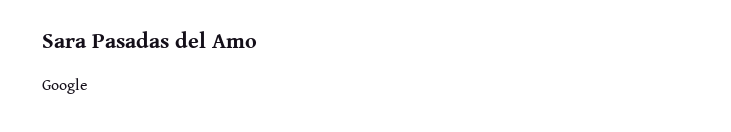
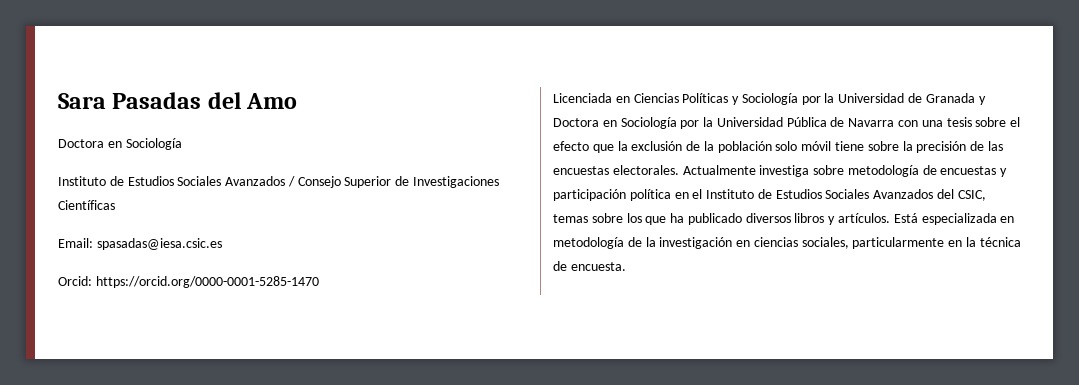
  Sara Pasadas del Amo
- Google
+ Doctora en Sociología
+ Instituto de Estudios Sociales Avanzados / Consejo Superior de Investigaciones Científicas
+ Email: spasadas@iesa.csic.es
+ Orcid: https://orcid.org/0000-0001-5285-1470
+ Licenciada en Ciencias Políticas y Sociología por la Universidad de Granada y Doctora en Sociología por la Universidad Pública de Navarra con una tesis sobre el efecto que la exclusión de la población solo móvil tiene sobre la precisión de las encuestas electorales. Actualmente investiga sobre metodología de encuestas y participación política en el Instituto de Estudios Sociales Avanzados del CSIC, temas sobre los que ha publicado diversos libros y artículos. Está especializada en metodología de la investigación en ciencias sociales, particularmente en la técnica de encuesta.

